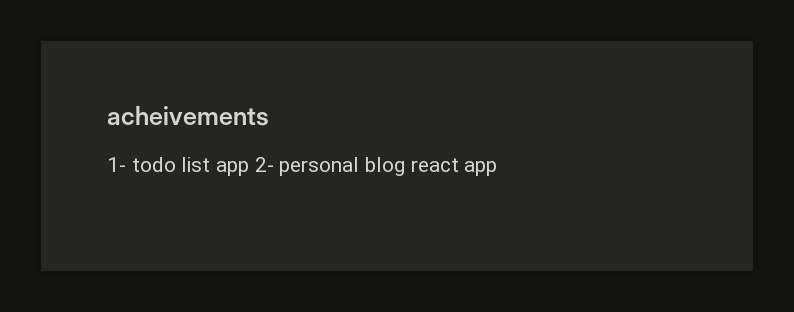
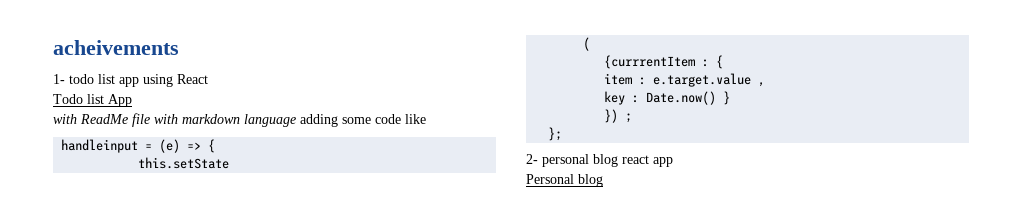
- 1- todo list app 2- personal blog react app
+ 1- todo list app using React
+ Todo list App
+ with ReadMe file with markdown language adding some code like
+ handleinput = (e) => {
+ this.setState
+ (
+ {currrentItem : {
+ item : e.target.value ,
+ key : Date.now() }
+ }) ;
+ };
+ 2- personal blog react app
+ Personal blog

